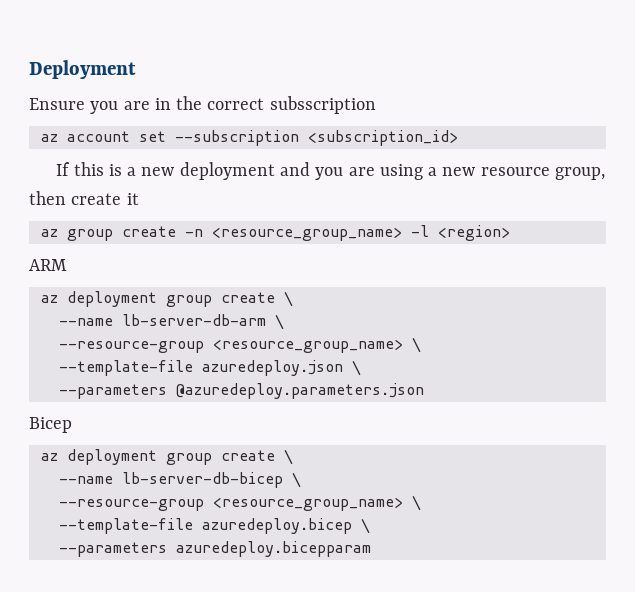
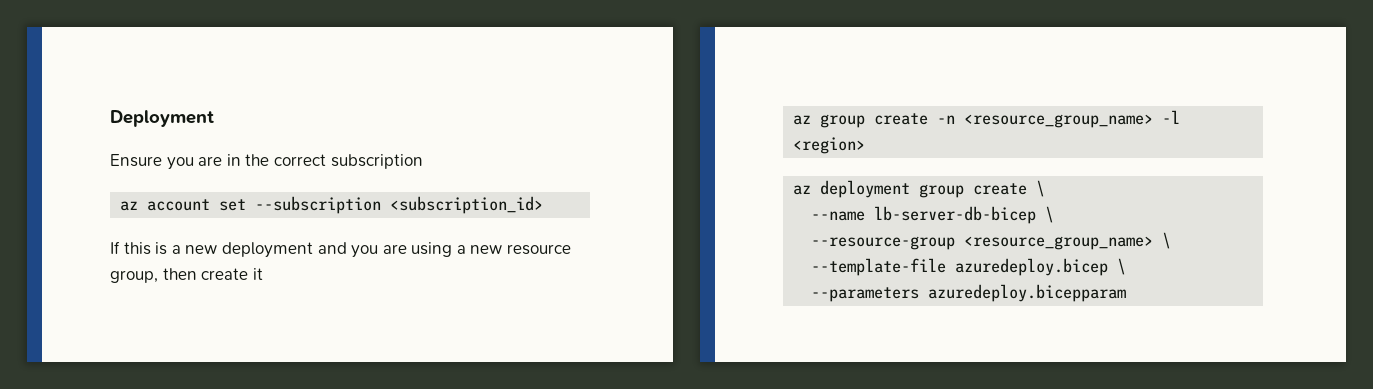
- Ensure you are in the correct subsscription
+ Ensure you are in the correct subscription
- ARM
- az deployment group create \
- --name lb-server-db-arm \
- --resource-group <resource_group_name> \
- --template-file azuredeploy.json \
- --parameters @azuredeploy.parameters.json
- Bicep

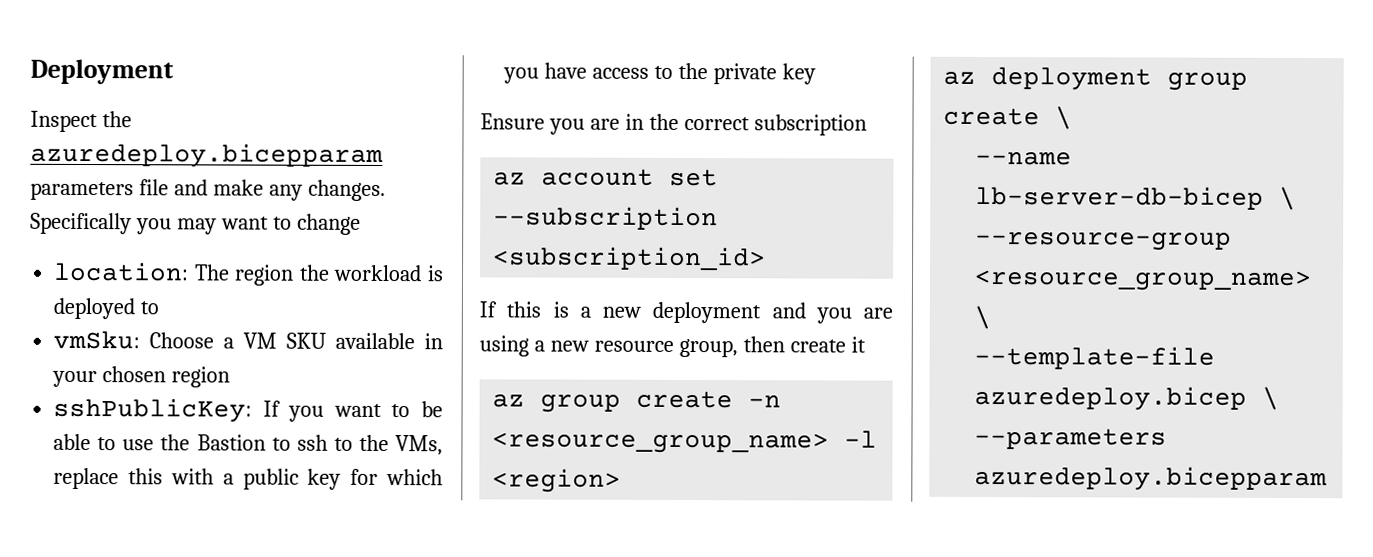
+ Inspect the azuredeploy.bicepparam parameters file and make any changes. Specifically you may want to change
+ location: The region the workload is deployed to
+ vmSku: Choose a VM SKU available in your chosen region
+ sshPublicKey: If you want to be able to use the Bastion to ssh to the VMs, replace this with a public key for which you have access to the private key

